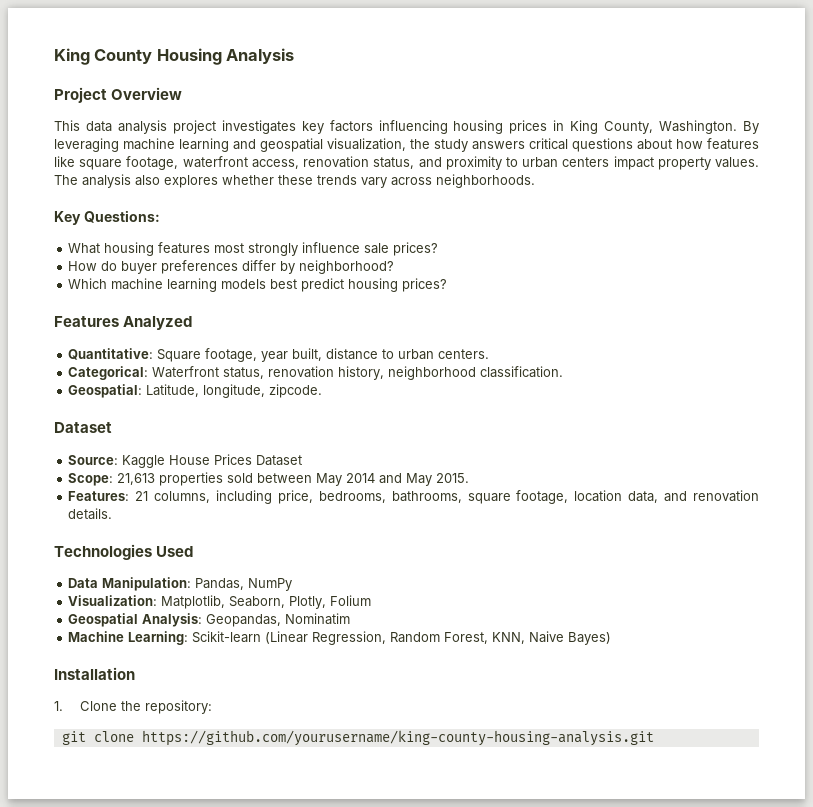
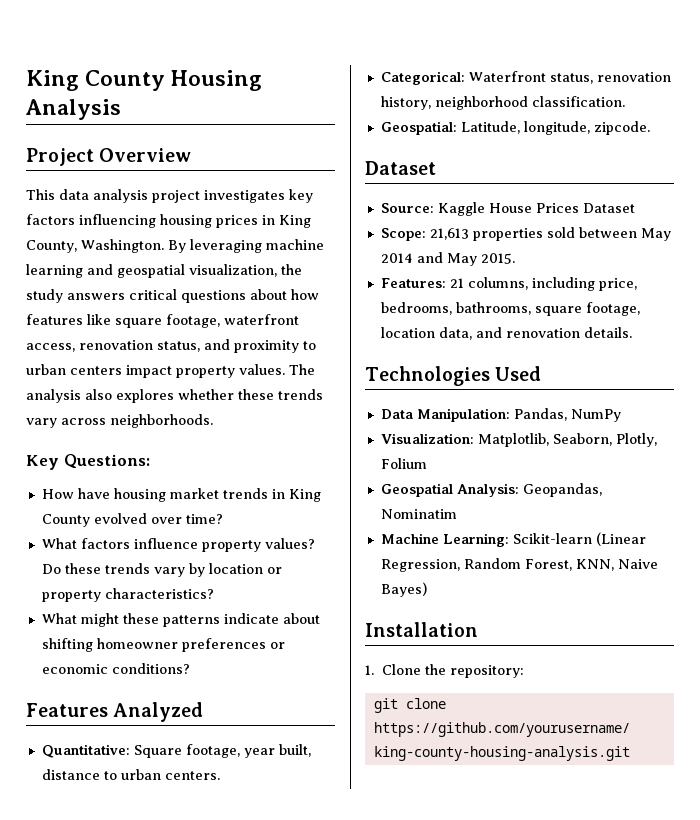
- What housing features most strongly influence sale prices?
- How do buyer preferences differ by neighborhood?
- Which machine learning models best predict housing prices?
+ How have housing market trends in King County evolved over time?
+ What factors influence property values? Do these trends vary by location or property characteristics?
+ What might these patterns indicate about shifting homeowner preferences or economic conditions?

